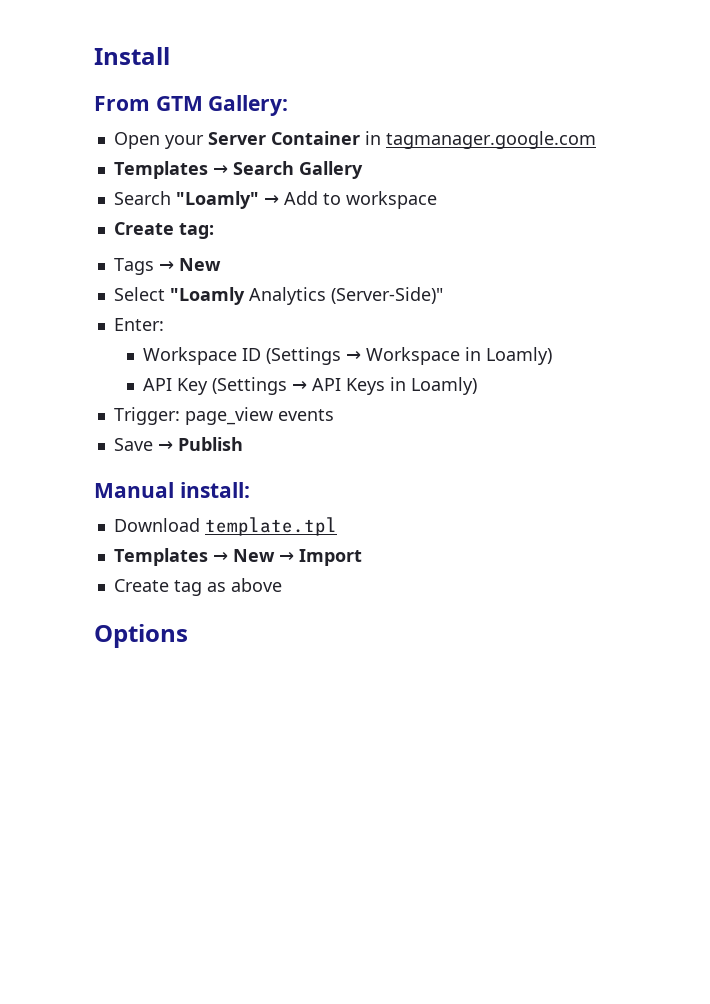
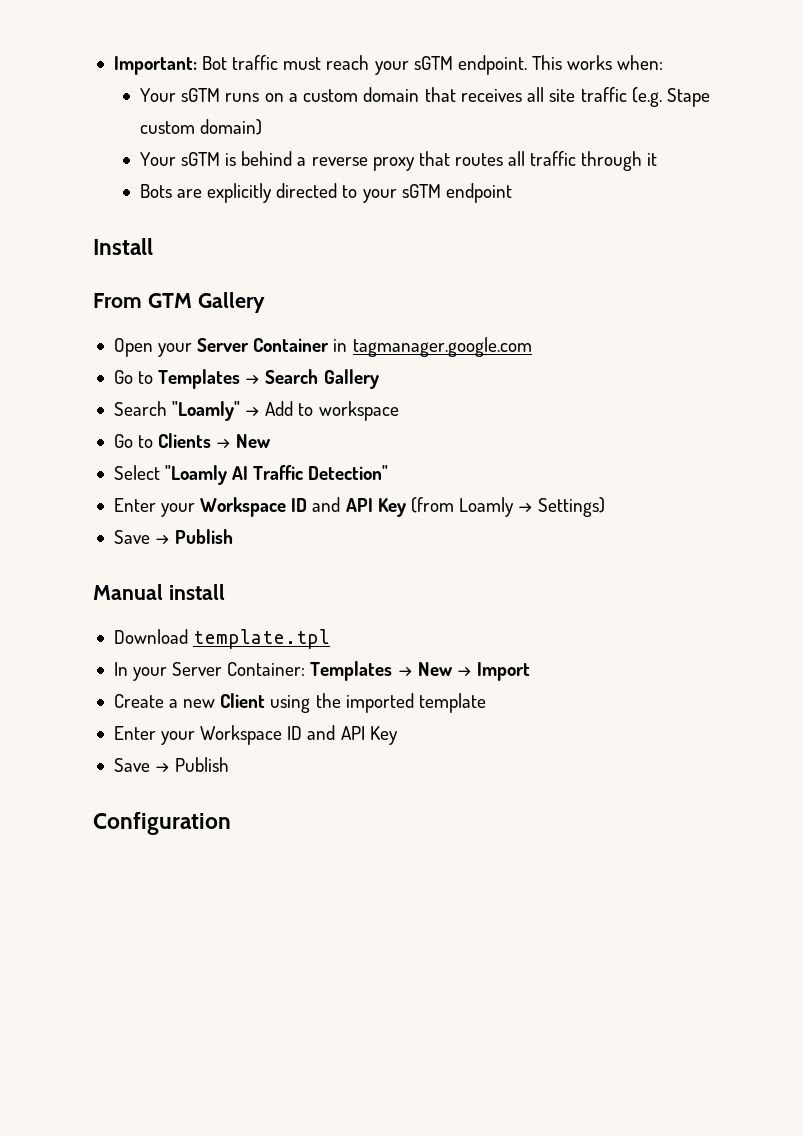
+ Important: Bot traffic must reach your sGTM endpoint. This works when:
+ Your sGTM runs on a custom domain that receives all site traffic (e.g. Stape custom domain)
+ Your sGTM is behind a reverse proxy that routes all traffic through it
+ Bots are explicitly directed to your sGTM endpoint
- From GTM Gallery:
+ From GTM Gallery
- Templates → Search Gallery
+ Go to Templates → Search Gallery
- Create tag:
- Tags → New
+ Go to Clients → New
- Select "Loamly Analytics (Server-Side)"
- Enter:
- Workspace ID (Settings → Workspace in Loamly)
- API Key (Settings → API Keys in Loamly)
- Trigger: page_view events
+ Select "Loamly AI Traffic Detection"
+ Enter your Workspace ID and API Key (from Loamly → Settings)
- Manual install:
+ Manual install
- Templates → New → Import
+ In your Server Container: Templates → New → Import
- Create tag as above
- Options
+ Create a new Client using the imported template
+ Enter your Workspace ID and API Key
+ Save → Publish
+ Configuration

